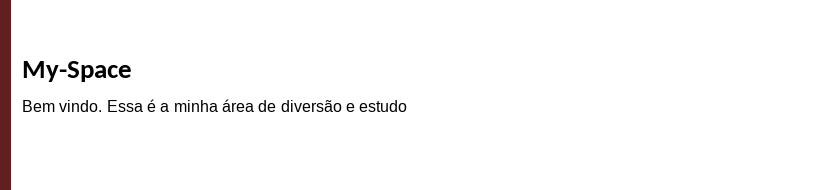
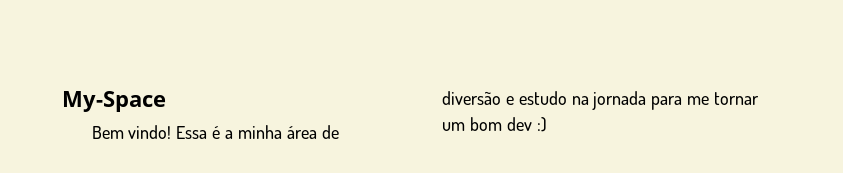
- Bem vindo.
+ Bem vindo!
- Essa é a minha área de diversão e estudo
+ Essa é a minha área de diversão e estudo na jornada para me tornar um bom dev :)

